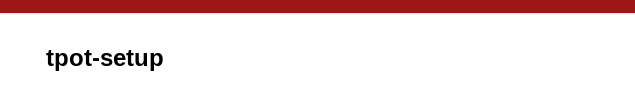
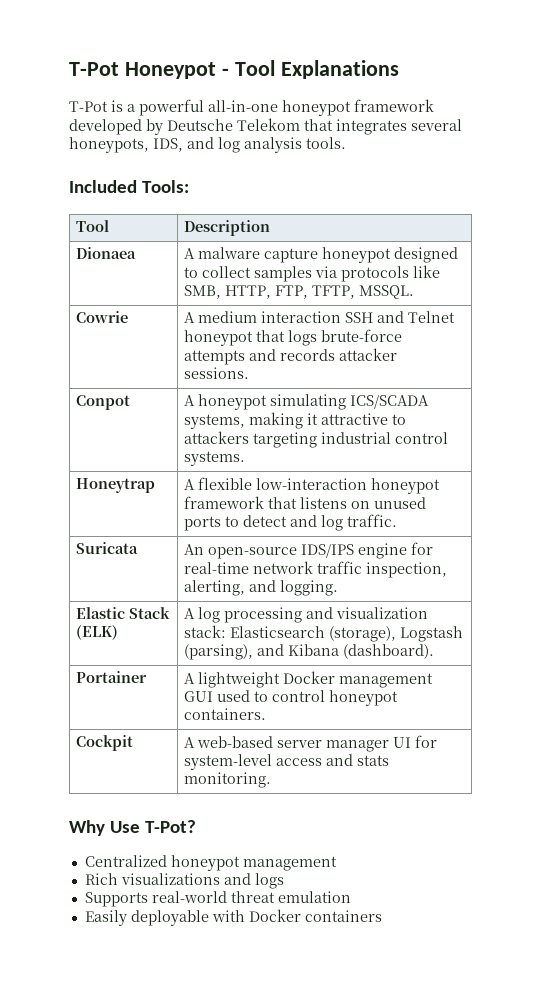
- tpot-setup
+ T-Pot Honeypot - Tool Explanations
+ T-Pot is a powerful all-in-one honeypot framework developed by Deutsche Telekom that integrates several honeypots, IDS, and log analysis tools.
+ Included Tools:
+ Tool | Description
+ Dionaea | A malware capture honeypot designed to collect samples via protocols like SMB, HTTP, FTP, TFTP, MSSQL.
+ Cowrie | A medium interaction SSH and Telnet honeypot that logs brute-force attempts and records attacker sessions.
+ Conpot | A honeypot simulating ICS/SCADA systems, making it attractive to attackers targeting industrial control systems.
+ Honeytrap | A flexible low-interaction honeypot framework that listens on unused ports to detect and log traffic.
+ Suricata | An open-source IDS/IPS engine for real-time network traffic inspection, alerting, and logging.
+ Elastic Stack (ELK) | A log processing and visualization stack: Elasticsearch (storage), Logstash (parsing), and Kibana (dashboard).
+ Portainer | A lightweight Docker management GUI used to control honeypot containers.
+ Cockpit | A web-based server manager UI for system-level access and stats monitoring.
+ Why Use T-Pot?
+ Centralized honeypot management
+ Rich visualizations and logs
+ Supports real-world threat emulation
+ Easily deployable with Docker containers

